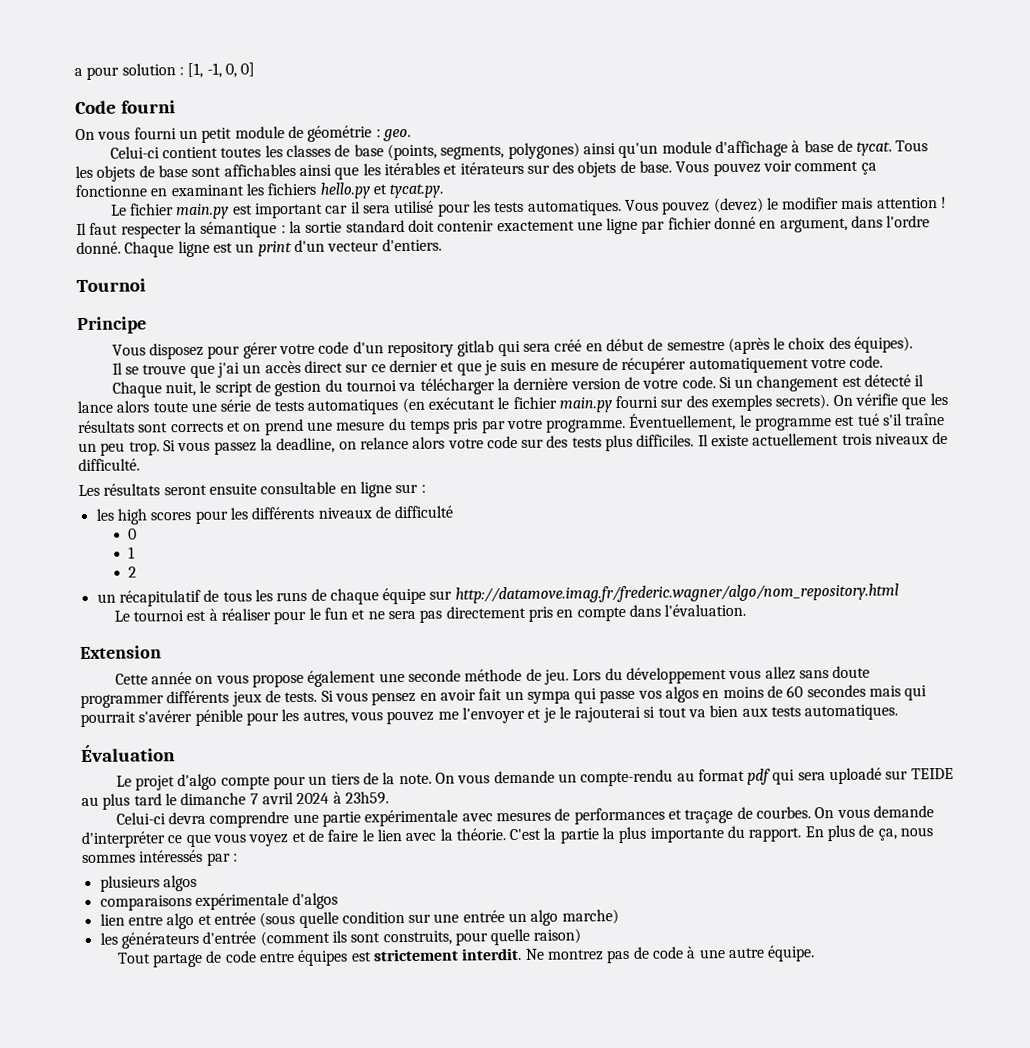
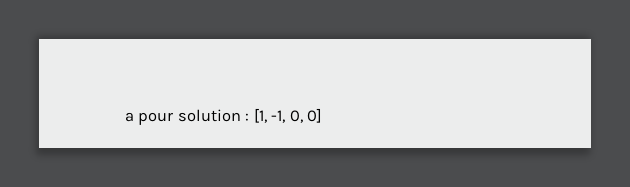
- Code fourni
- On vous fourni un petit module de géométrie : geo.
- Celui-ci contient toutes les classes de base (points, segments, polygones) ainsi qu'un module d'affichage à base de tycat. Tous les objets de base sont affichables ainsi que les itérables et itérateurs sur des objets de base. Vous pouvez voir comment ça fonctionne en examinant les fichiers hello.py et tycat.py.
- Le fichier main.py est important car il sera utilisé pour les tests automatiques. Vous pouvez (devez) le modifier mais attention ! Il faut respecter la sémantique : la sortie standard doit contenir exactement une ligne par fichier donné en argument, dans l'ordre donné. Chaque ligne est un print d'un vecteur d'entiers.
- Tournoi
- Principe
- Vous disposez pour gérer votre code d'un repository gitlab qui sera créé en début de semestre (après le choix des équipes).
- Il se trouve que j'ai un accès direct sur ce dernier et que je suis en mesure de récupérer automatiquement votre code.
- Chaque nuit, le script de gestion du tournoi va télécharger la dernière version de votre code. Si un changement est détecté il lance alors toute une série de tests automatiques (en exécutant le fichier main.py fourni sur des exemples secrets). On vérifie que les résultats sont corrects et on prend une mesure du temps pris par votre programme. Éventuellement, le programme est tué s'il traîne un peu trop. Si vous passez la deadline, on relance alors votre code sur des tests plus difficiles. Il existe actuellement trois niveaux de difficulté.
- Les résultats seront ensuite consultable en ligne sur :
- les high scores pour les différents niveaux de difficulté
- 0
- 1
- 2
- un récapitulatif de tous les runs de chaque équipe sur http://datamove.imag.fr/frederic.wagner/algo/nom_repository.html
- Le tournoi est à réaliser pour le fun et ne sera pas directement pris en compte dans l'évaluation.
- Extension
- Cette année on vous propose également une seconde méthode de jeu. Lors du développement vous allez sans doute programmer différents jeux de tests. Si vous pensez en avoir fait un sympa qui passe vos algos en moins de 60 secondes mais qui pourrait s'avérer pénible pour les autres, vous pouvez me l'envoyer et je le rajouterai si tout va bien aux tests automatiques.
- Évaluation
- Le projet d'algo compte pour un tiers de la note. On vous demande un compte-rendu au format pdf qui sera uploadé sur TEIDE au plus tard le dimanche 7 avril 2024 à 23h59.
- Celui-ci devra comprendre une partie expérimentale avec mesures de performances et traçage de courbes. On vous demande d'interpréter ce que vous voyez et de faire le lien avec la théorie. C'est la partie la plus importante du rapport. En plus de ça, nous sommes intéressés par :
- plusieurs algos
- comparaisons expérimentale d'algos
- lien entre algo et entrée (sous quelle condition sur une entrée un algo marche)
- les générateurs d'entrée (comment ils sont construits, pour quelle raison)
- Tout partage de code entre équipes est strictement interdit. Ne montrez pas de code à une autre équipe.

